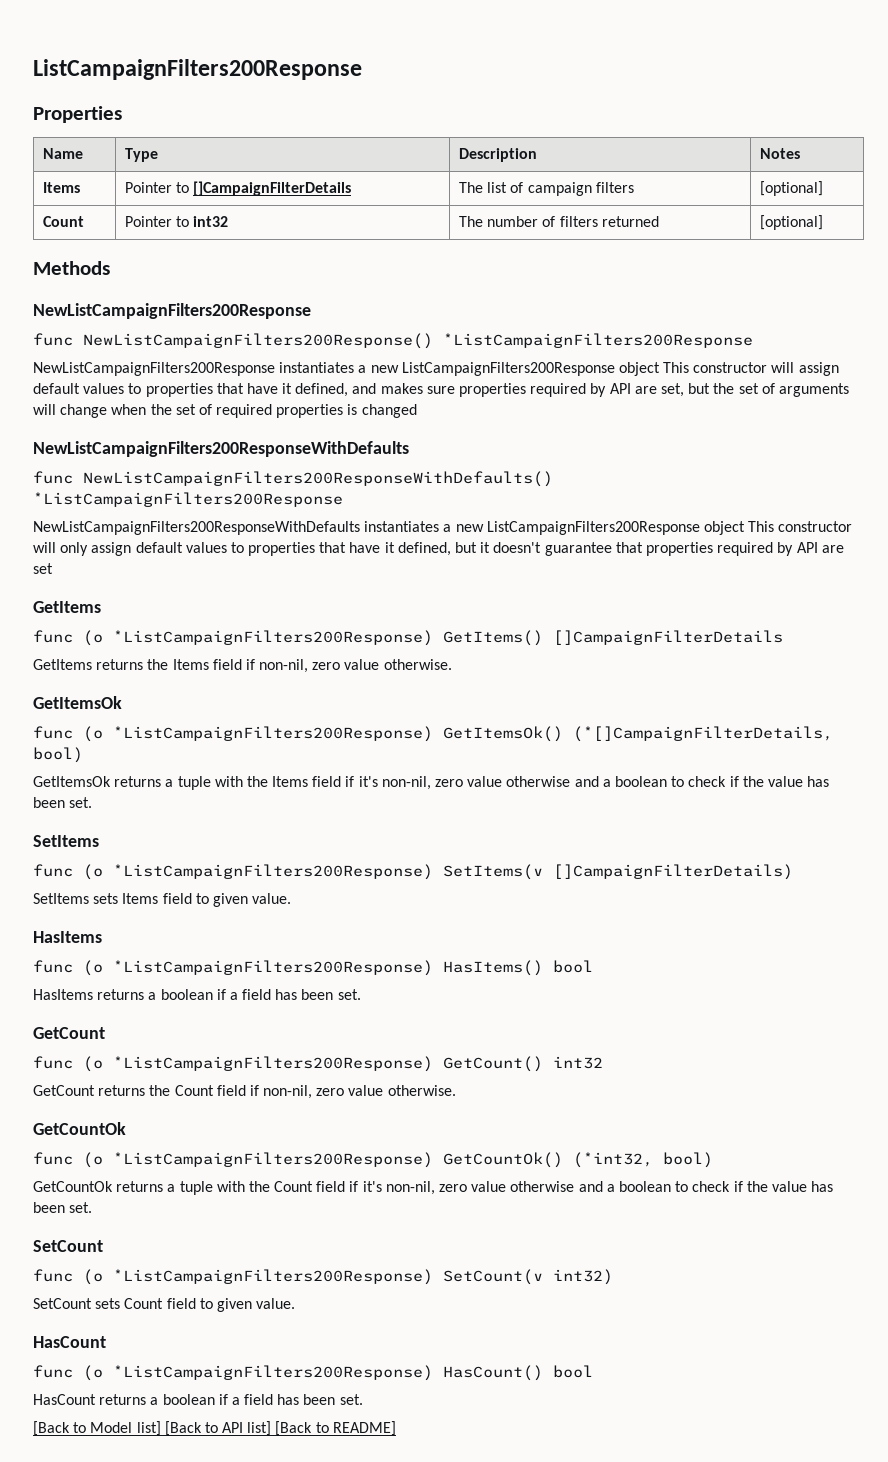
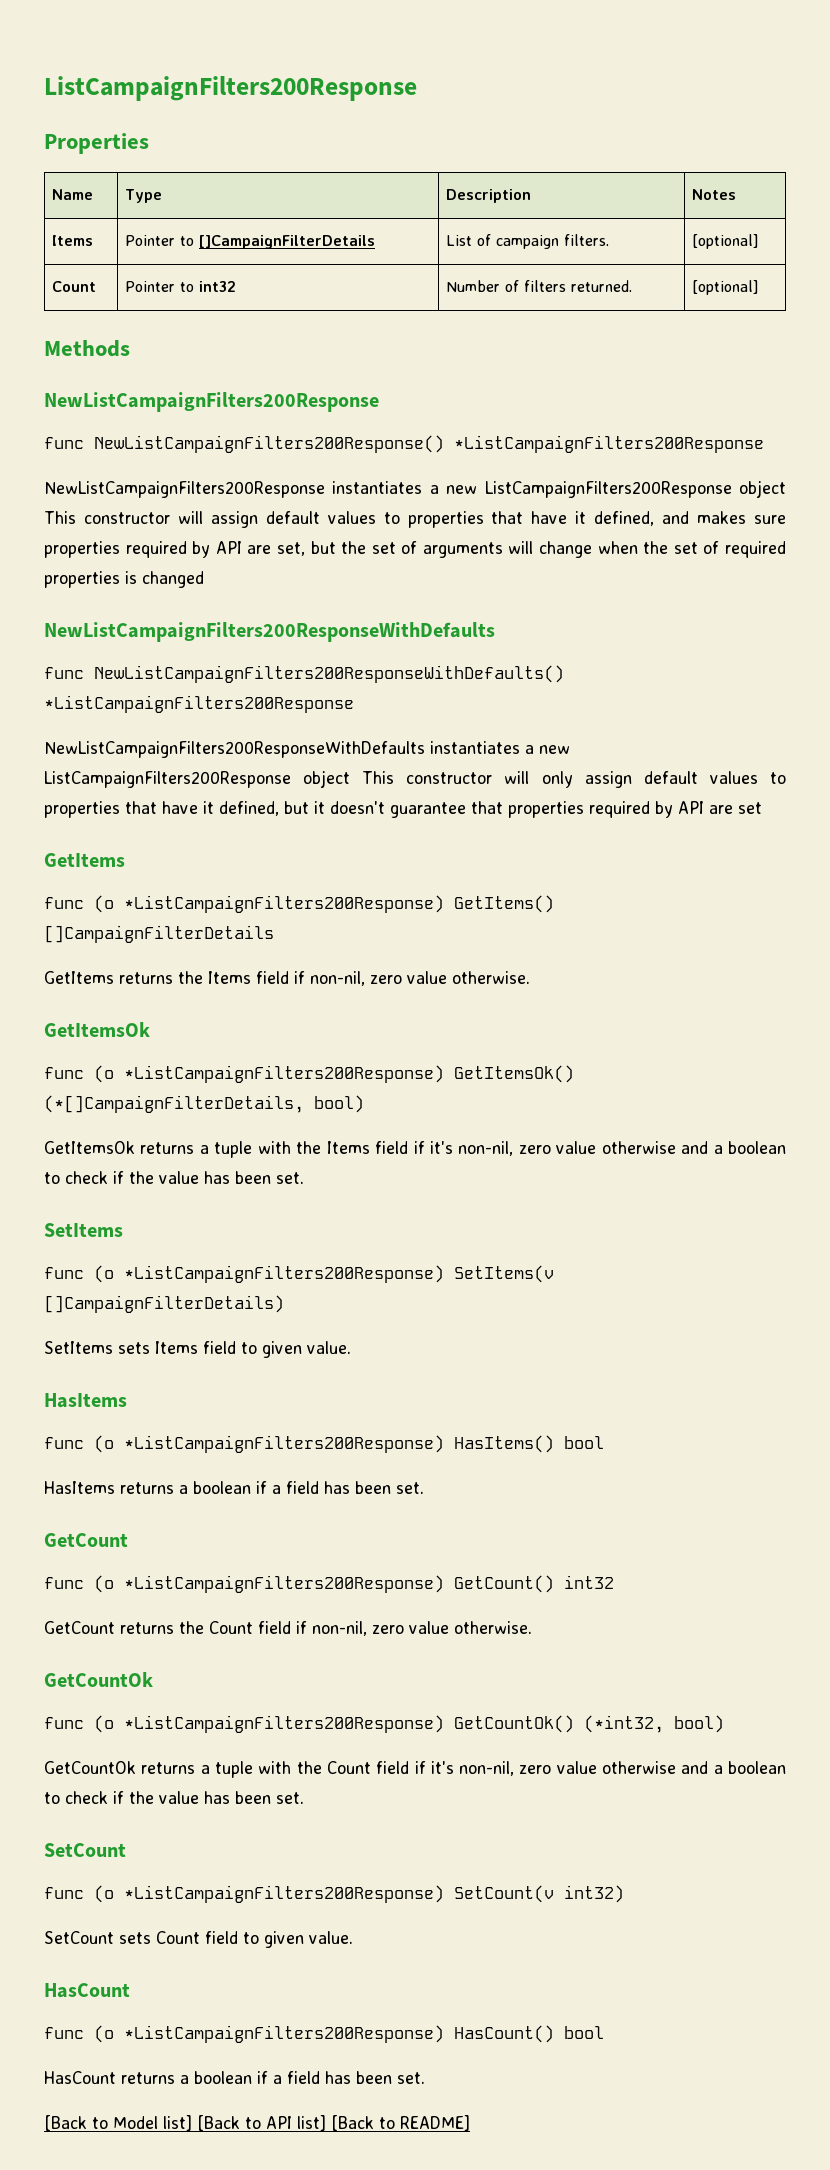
- Items | Pointer to []CampaignFilterDetails | The list of campaign filters | [optional]
+ Items | Pointer to []CampaignFilterDetails | List of campaign filters. | [optional]
- Count | Pointer to int32 | The number of filters returned | [optional]
+ Count | Pointer to int32 | Number of filters returned. | [optional]

